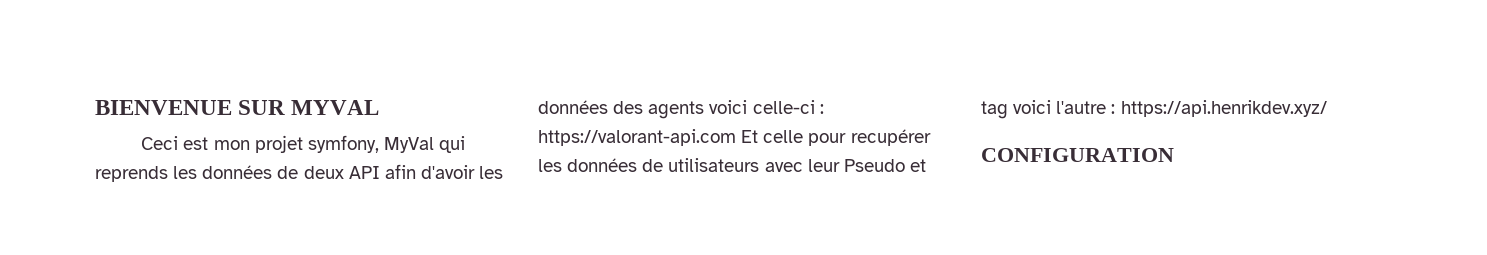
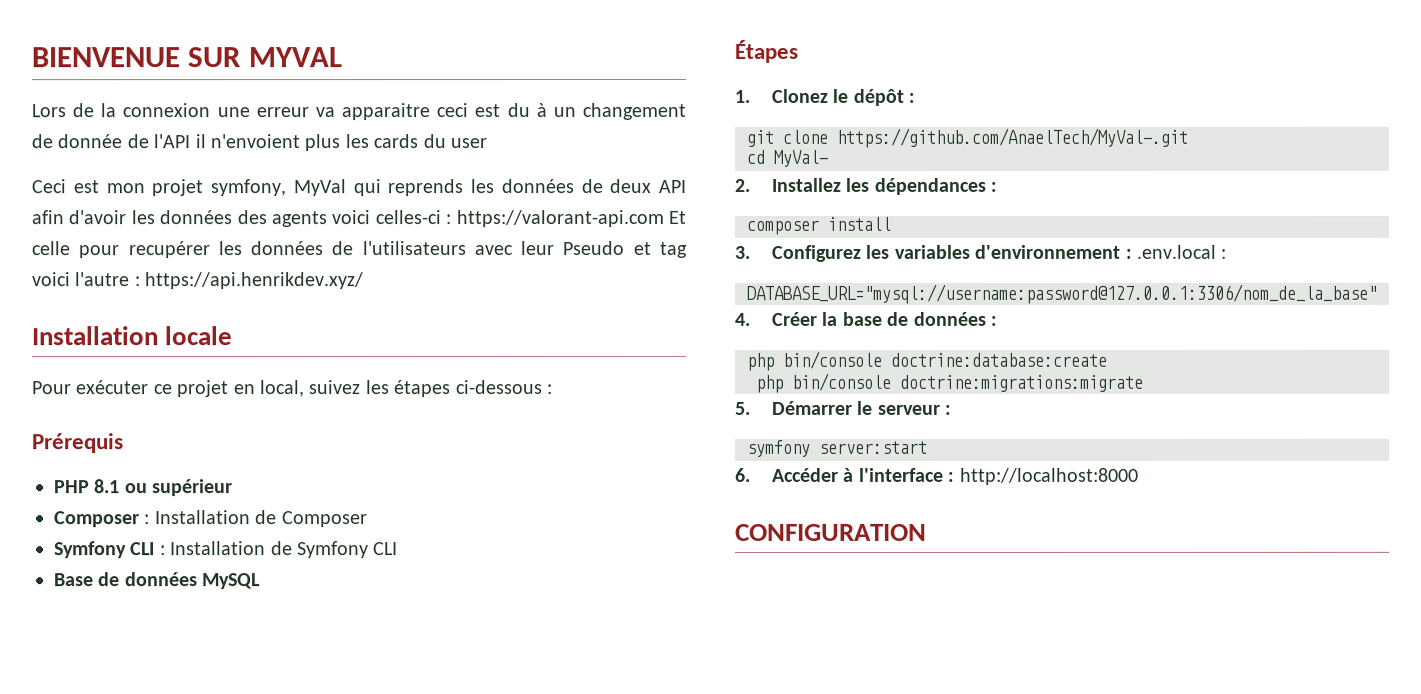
+ Lors de la connexion une erreur va apparaitre ceci est du à un changement de donnée de l'API il n'envoient plus les cards du user
- Ceci est mon projet symfony, MyVal qui reprends les données de deux API afin d'avoir les données des agents voici celle-ci : https://valorant-api.com Et celle pour recupérer les données de utilisateurs avec leur Pseudo et tag voici l'autre : https://api.henrikdev.xyz/
+ Ceci est mon projet symfony, MyVal qui reprends les données de deux API afin d'avoir les données des agents voici celles-ci : https://valorant-api.com Et celle pour recupérer les données de l'utilisateurs avec leur Pseudo et tag voici l'autre : https://api.henrikdev.xyz/
+ Installation locale
+ Pour exécuter ce projet en local, suivez les étapes ci-dessous :
+ Prérequis
+ PHP 8.1 ou supérieur
+ Composer : Installation de Composer
+ Symfony CLI : Installation de Symfony CLI
+ Base de données MySQL
+ Étapes
+ 1. Clonez le dépôt :
+ git clone https://github.com/AnaelTech/MyVal-.git
+ cd MyVal-
+ 2. Installez les dépendances :
+ composer install
+ 3. Configurez les variables d'environnement : .env.local :
+ DATABASE_URL="mysql://username:password@127.0.0.1:3306/nom_de_la_base"
+ 4. Créer la base de données :
+ php bin/console doctrine:database:create
+ php bin/console doctrine:migrations:migrate
+ 5. Démarrer le serveur :
+ symfony server:start
+ 6. Accéder à l'interface : http://localhost:8000

